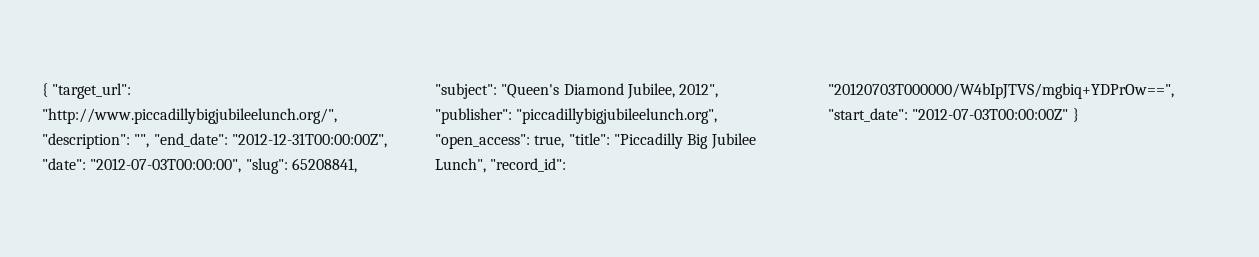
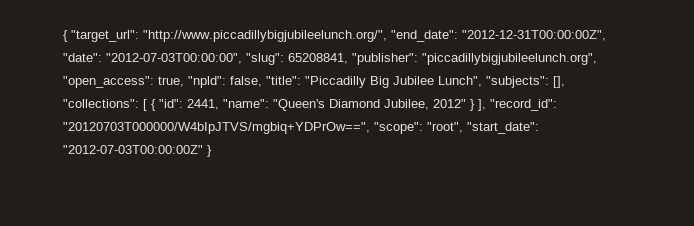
- { "target_url": "http://www.piccadillybigjubileelunch.org/", "description": "", "end_date": "2012-12-31T00:00:00Z", "date": "2012-07-03T00:00:00", "slug": 65208841, "subject": "Queen's Diamond Jubilee, 2012", "publisher": "piccadillybigjubileelunch.org", "open_access": true, "title": "Piccadilly Big Jubilee Lunch", "record_id": "20120703T000000/W4bIpJTVS/mgbiq+YDPrOw==", "start_date": "2012-07-03T00:00:00Z" }
+ { "target_url": "http://www.piccadillybigjubileelunch.org/", "end_date": "2012-12-31T00:00:00Z", "date": "2012-07-03T00:00:00", "slug": 65208841, "publisher": "piccadillybigjubileelunch.org", "open_access": true, "npld": false, "title": "Piccadilly Big Jubilee Lunch", "subjects": [], "collections": [ { "id": 2441, "name": "Queen's Diamond Jubilee, 2012" } ], "record_id": "20120703T000000/W4bIpJTVS/mgbiq+YDPrOw==", "scope": "root", "start_date": "2012-07-03T00:00:00Z" }

